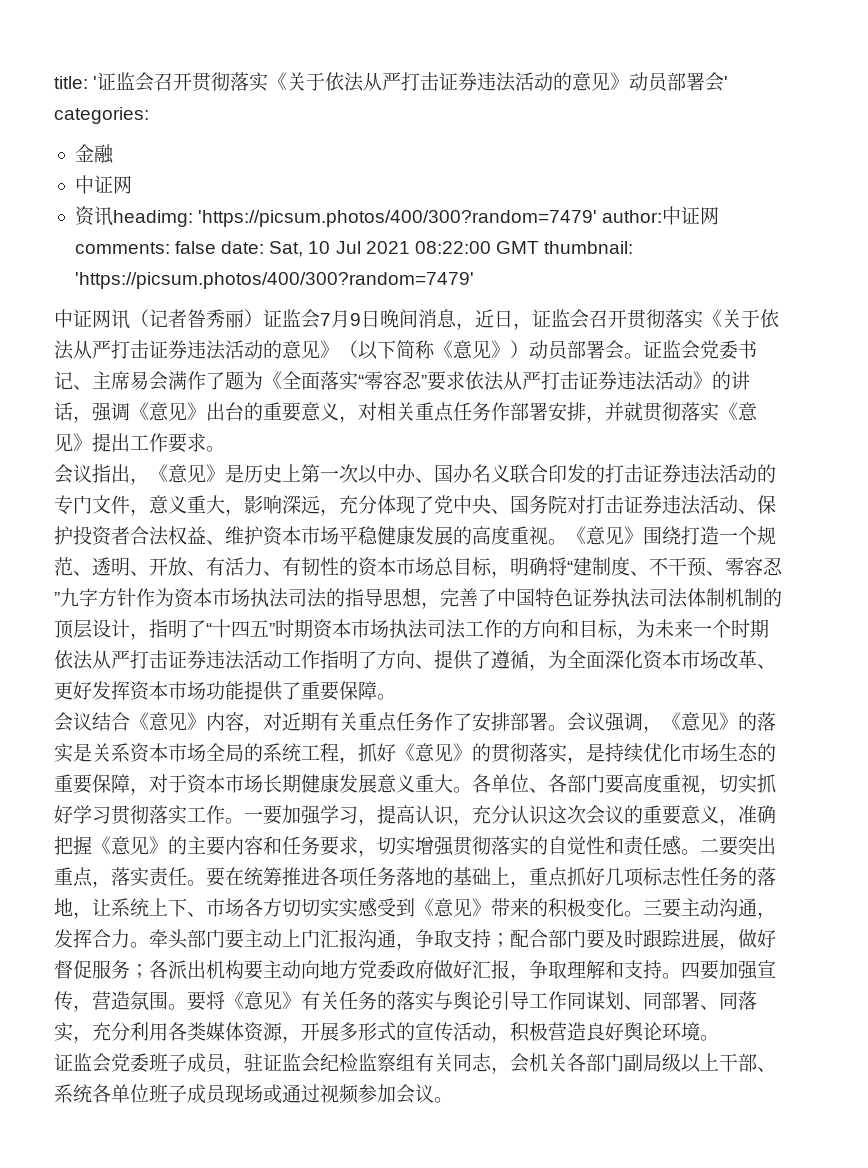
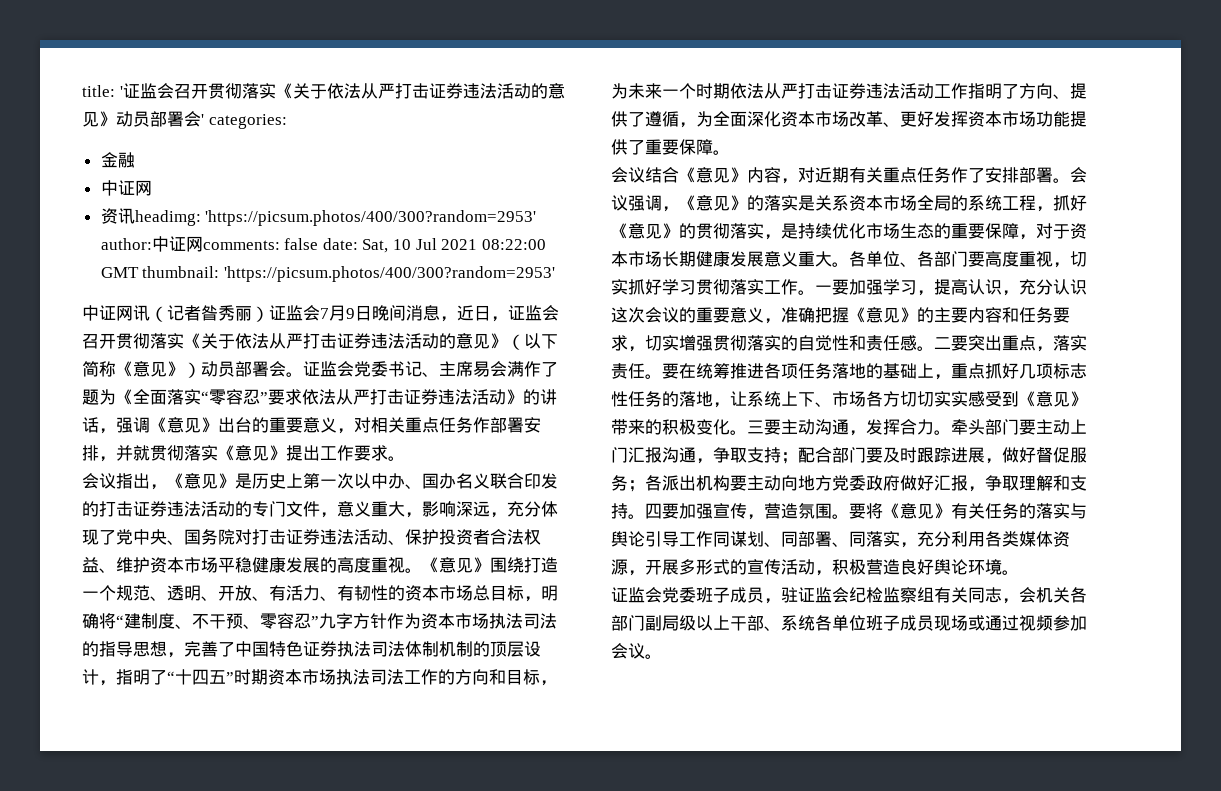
- 资讯headimg: 'https://picsum.photos/400/300?random=7479' author:中证网comments: false date: Sat, 10 Jul 2021 08:22:00 GMT thumbnail: 'https://picsum.photos/400/300?random=7479'
+ 资讯headimg: 'https://picsum.photos/400/300?random=2953' author:中证网comments: false date: Sat, 10 Jul 2021 08:22:00 GMT thumbnail: 'https://picsum.photos/400/300?random=2953'

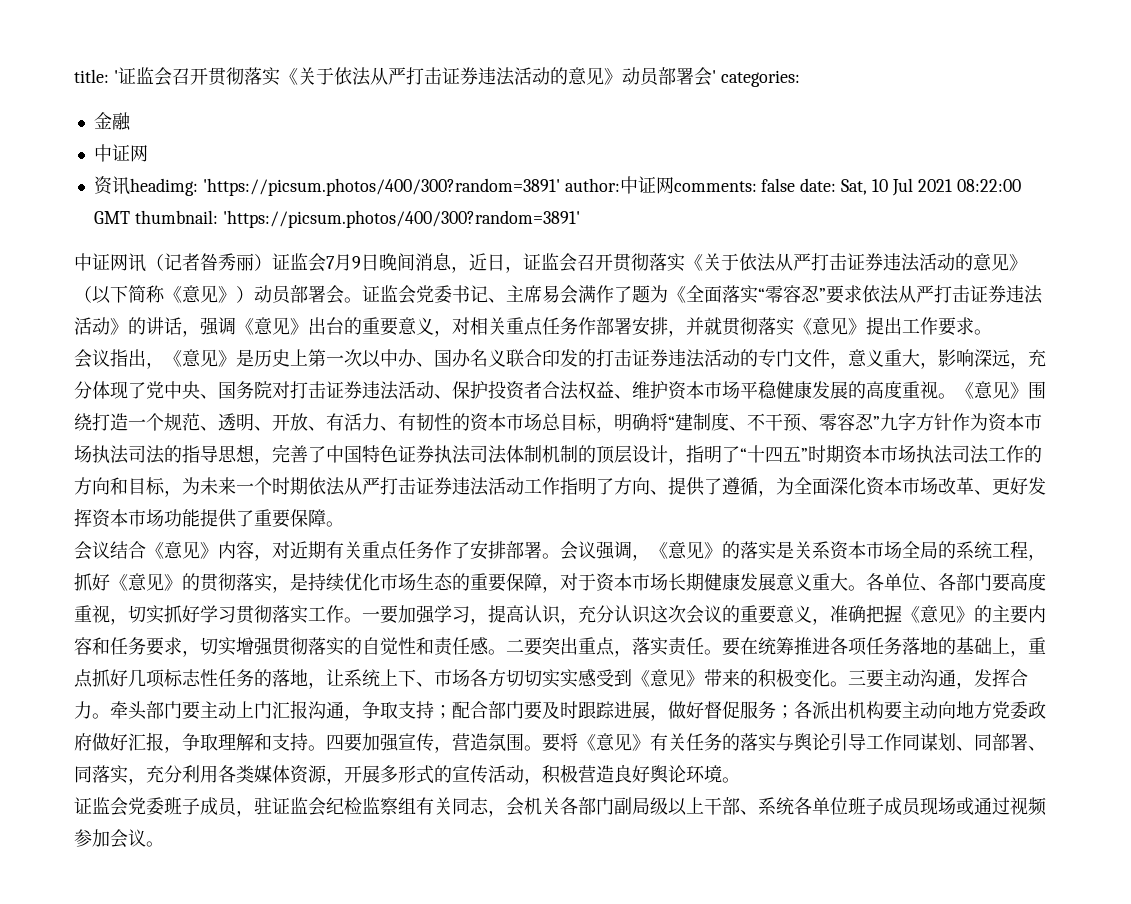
- 资讯headimg: 'https://picsum.photos/400/300?random=2953' author:中证网comments: false date: Sat, 10 Jul 2021 08:22:00 GMT thumbnail: 'https://picsum.photos/400/300?random=2953'
+ 资讯headimg: 'https://picsum.photos/400/300?random=3891' author:中证网comments: false date: Sat, 10 Jul 2021 08:22:00 GMT thumbnail: 'https://picsum.photos/400/300?random=3891'

